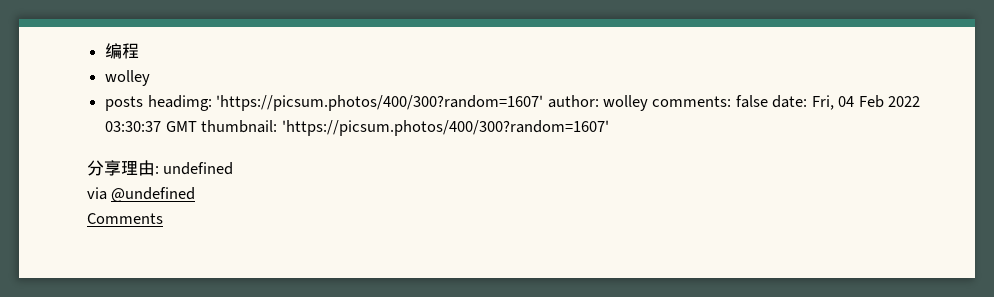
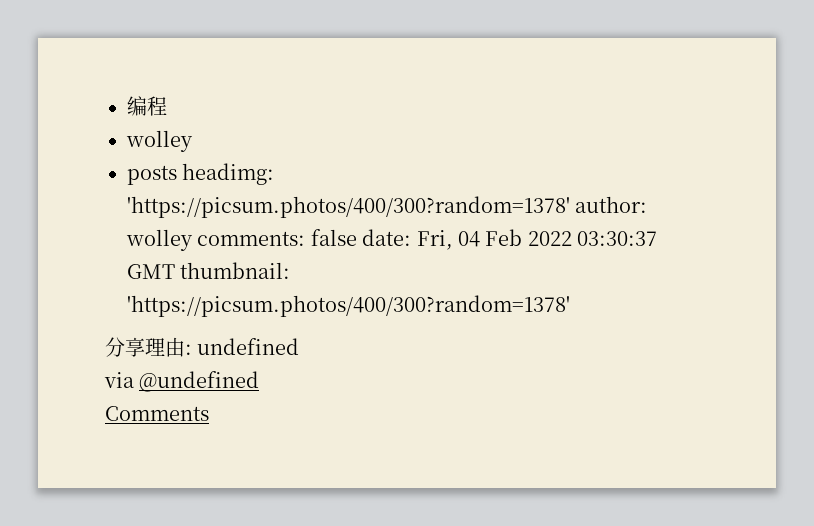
- posts headimg: 'https://picsum.photos/400/300?random=1607' author: wolley comments: false date: Fri, 04 Feb 2022 03:30:37 GMT thumbnail: 'https://picsum.photos/400/300?random=1607'
+ posts headimg: 'https://picsum.photos/400/300?random=1378' author: wolley comments: false date: Fri, 04 Feb 2022 03:30:37 GMT thumbnail: 'https://picsum.photos/400/300?random=1378'

